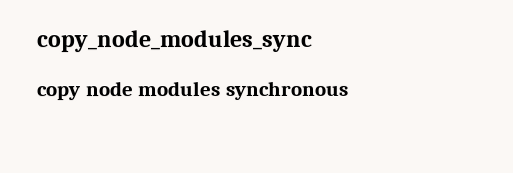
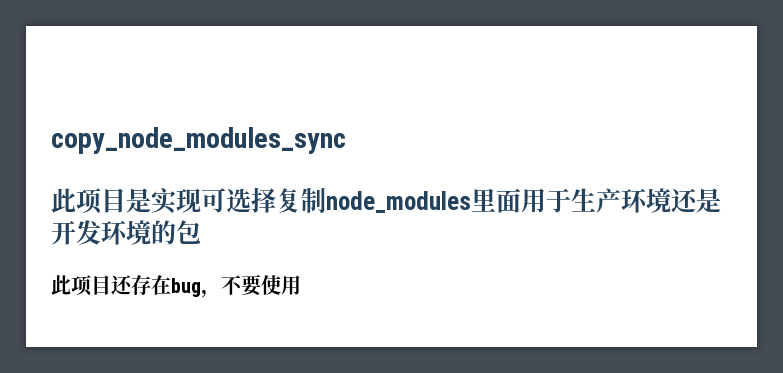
- copy node modules synchronous
+ 此项目是实现可选择复制node_modules里面用于生产环境还是开发环境的包
+ 此项目还存在bug，不要使用

